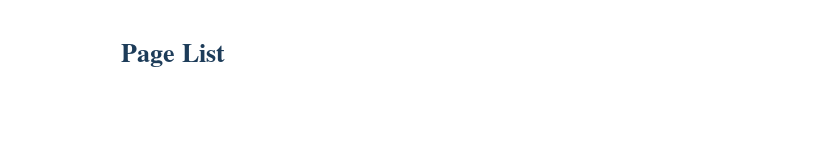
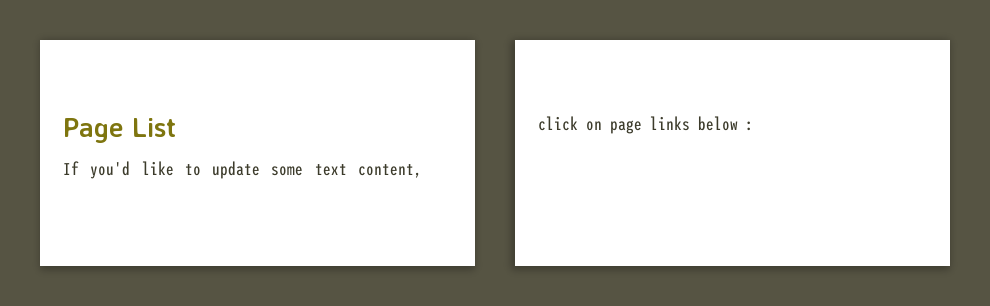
+ If you'd like to update some text content, click on page links below :

